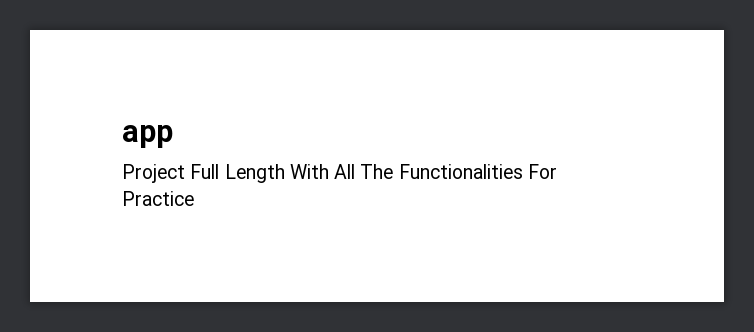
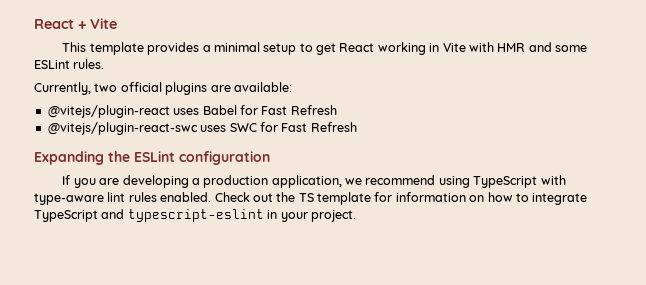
- app
- Project Full Length With All The Functionalities For Practice
+ React + Vite
+ This template provides a minimal setup to get React working in Vite with HMR and some ESLint rules.
+ Currently, two official plugins are available:
+ @vitejs/plugin-react uses Babel for Fast Refresh
+ @vitejs/plugin-react-swc uses SWC for Fast Refresh
+ Expanding the ESLint configuration
+ If you are developing a production application, we recommend using TypeScript with type-aware lint rules enabled. Check out the TS template for information on how to integrate TypeScript and typescript-eslint in your project.

